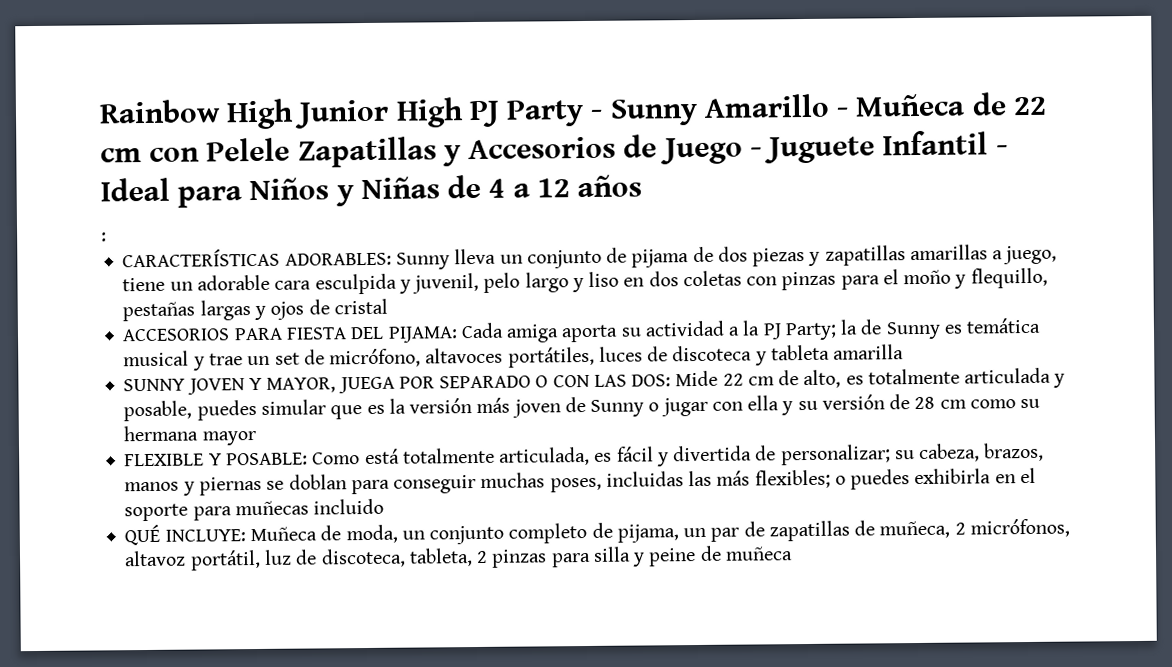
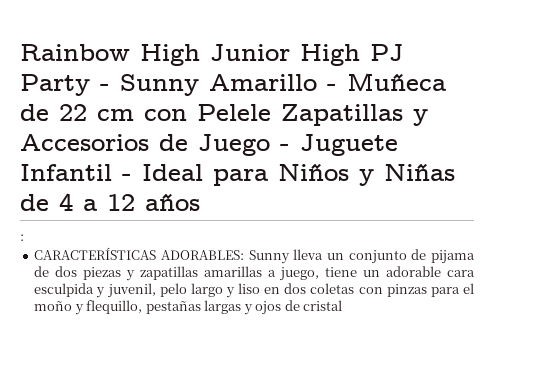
- ACCESORIOS PARA FIESTA DEL PIJAMA: Cada amiga aporta su actividad a la PJ Party; la de Sunny es temática musical y trae un set de micrófono, altavoces portátiles, luces de discoteca y tableta amarilla
- SUNNY JOVEN Y MAYOR, JUEGA POR SEPARADO O CON LAS DOS: Mide 22 cm de alto, es totalmente articulada y posable, puedes simular que es la versión más joven de Sunny o jugar con ella y su versión de 28 cm como su hermana mayor
- FLEXIBLE Y POSABLE: Como está totalmente articulada, es fácil y divertida de personalizar; su cabeza, brazos, manos y piernas se doblan para conseguir muchas poses, incluidas las más flexibles; o puedes exhibirla en el soporte para muñecas incluido
- QUÉ INCLUYE: Muñeca de moda, un conjunto completo de pijama, un par de zapatillas de muñeca, 2 micrófonos, altavoz portátil, luz de discoteca, tableta, 2 pinzas para silla y peine de muñeca

